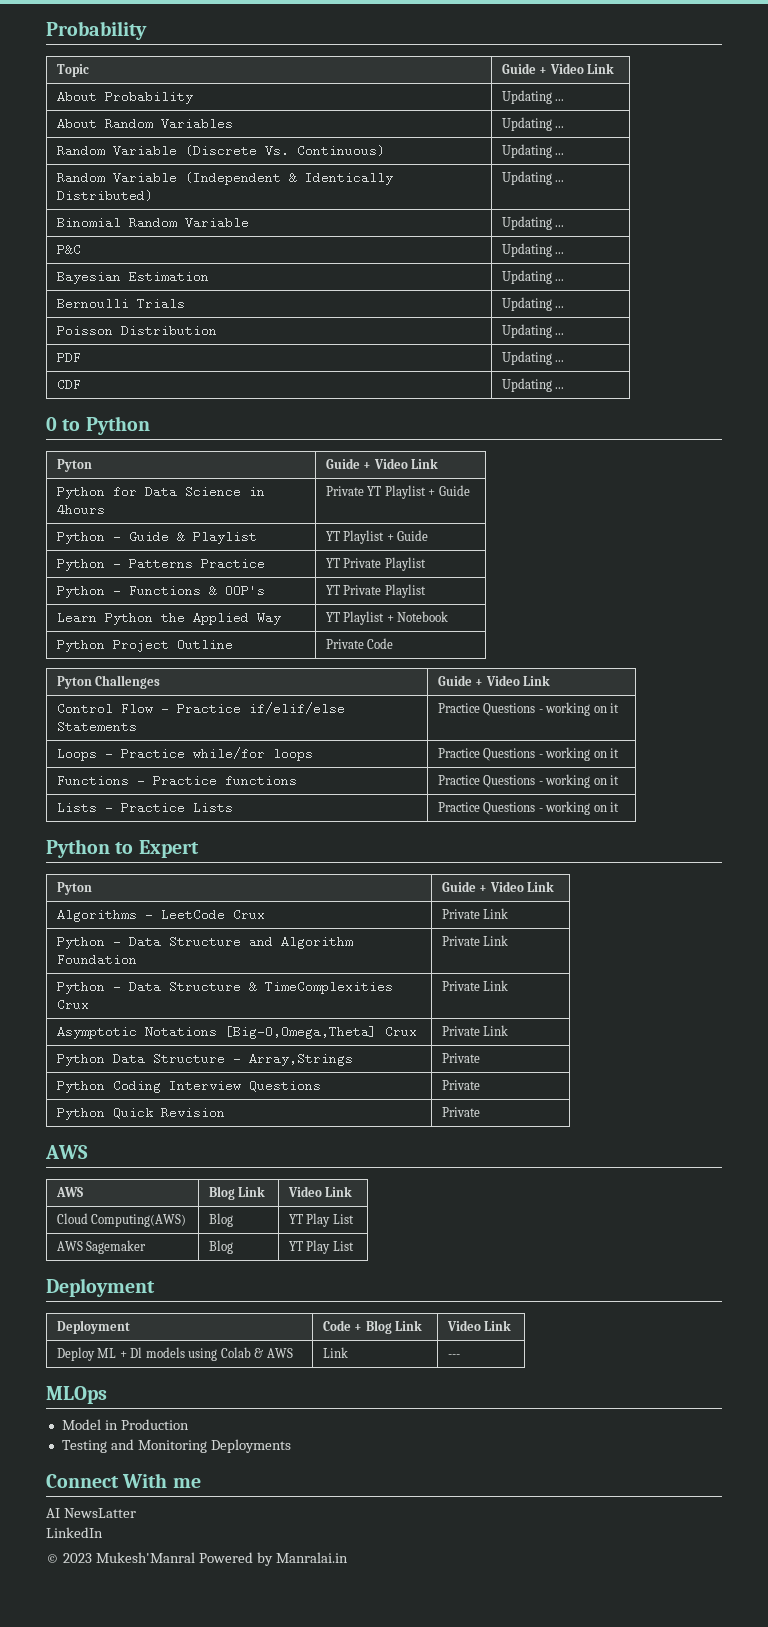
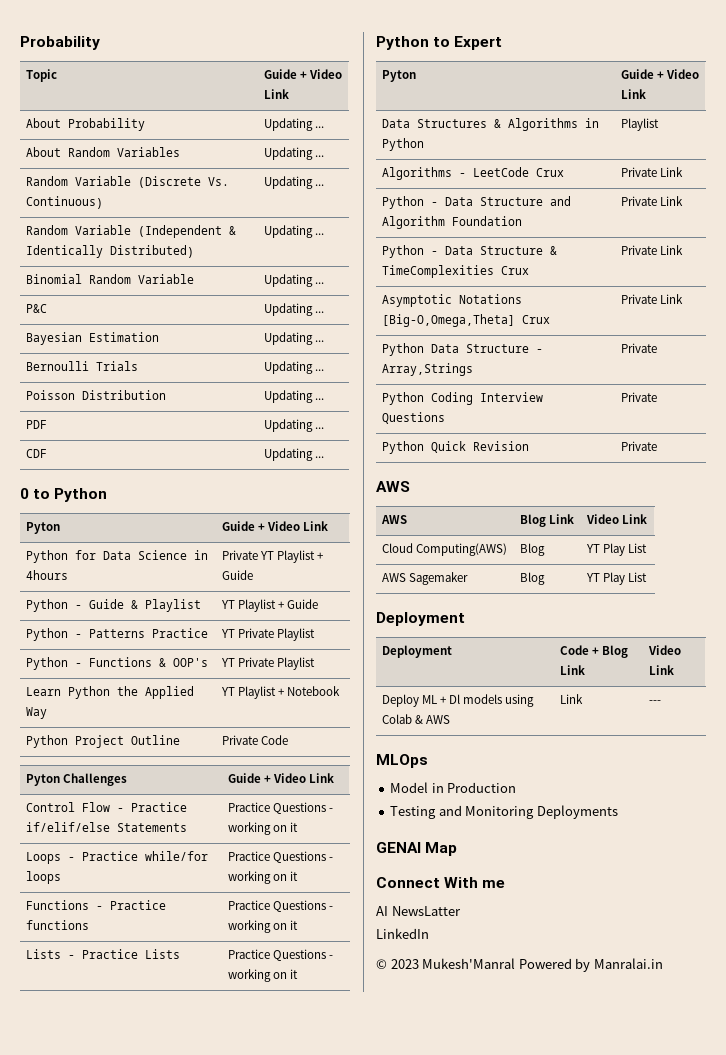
+ Data Structures & Algorithms in Python | Playlist
+ GENAI Map

